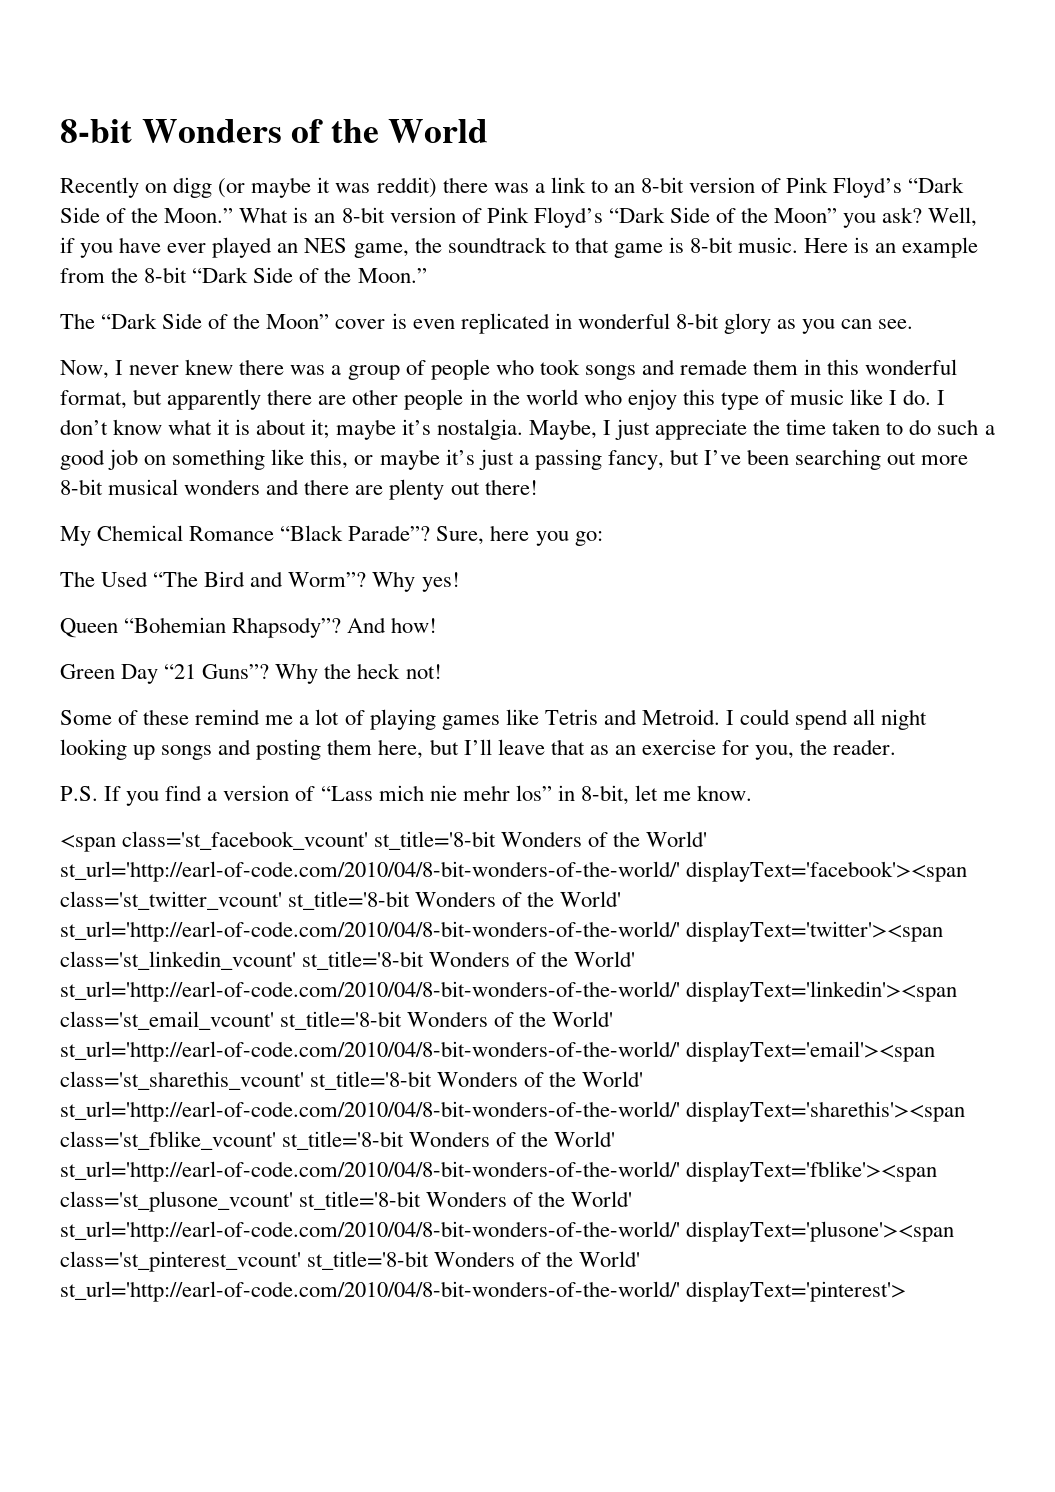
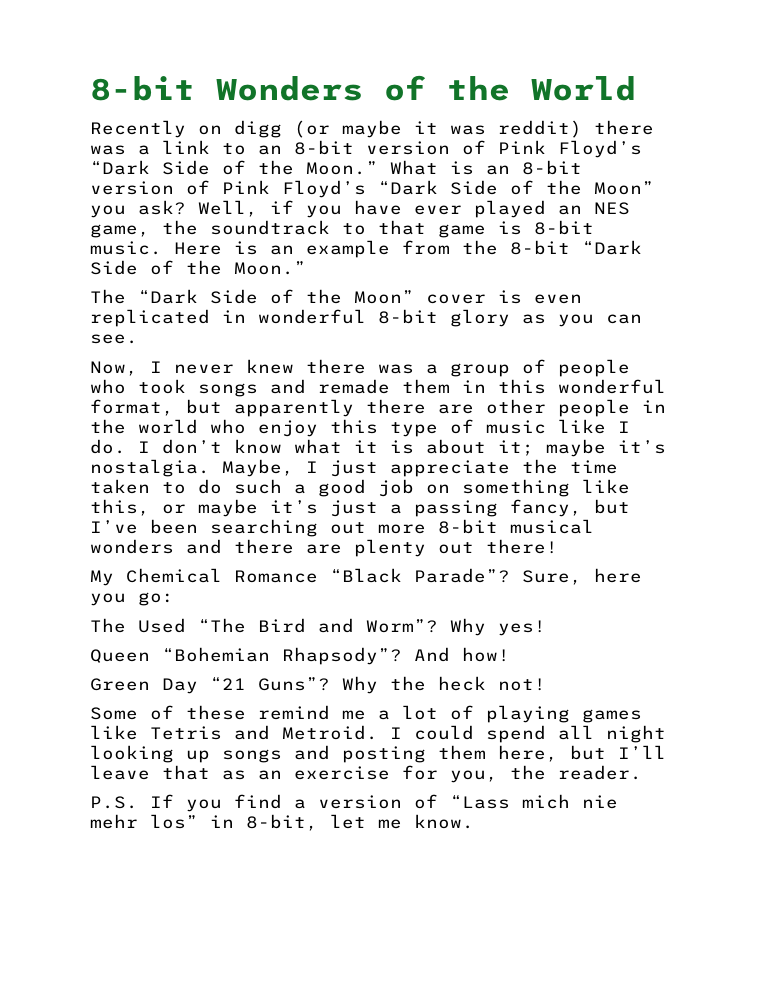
- <span class='st_facebook_vcount' st_title='8-bit Wonders of the World' st_url='http://earl-of-code.com/2010/04/8-bit-wonders-of-the-world/' displayText='facebook'><span class='st_twitter_vcount' st_title='8-bit Wonders of the World' st_url='http://earl-of-code.com/2010/04/8-bit-wonders-of-the-world/' displayText='twitter'><span class='st_linkedin_vcount' st_title='8-bit Wonders of the World' st_url='http://earl-of-code.com/2010/04/8-bit-wonders-of-the-world/' displayText='linkedin'><span class='st_email_vcount' st_title='8-bit Wonders of the World' st_url='http://earl-of-code.com/2010/04/8-bit-wonders-of-the-world/' displayText='email'><span class='st_sharethis_vcount' st_title='8-bit Wonders of the World' st_url='http://earl-of-code.com/2010/04/8-bit-wonders-of-the-world/' displayText='sharethis'><span class='st_fblike_vcount' st_title='8-bit Wonders of the World' st_url='http://earl-of-code.com/2010/04/8-bit-wonders-of-the-world/' displayText='fblike'><span class='st_plusone_vcount' st_title='8-bit Wonders of the World' st_url='http://earl-of-code.com/2010/04/8-bit-wonders-of-the-world/' displayText='plusone'><span class='st_pinterest_vcount' st_title='8-bit Wonders of the World' st_url='http://earl-of-code.com/2010/04/8-bit-wonders-of-the-world/' displayText='pinterest'>

